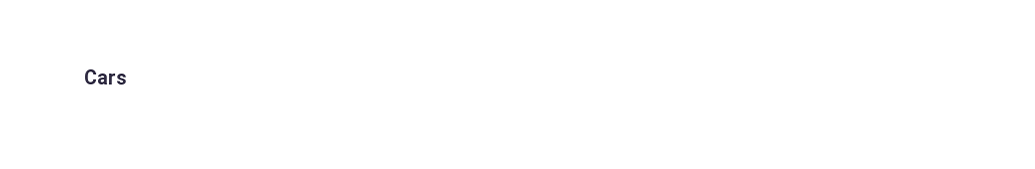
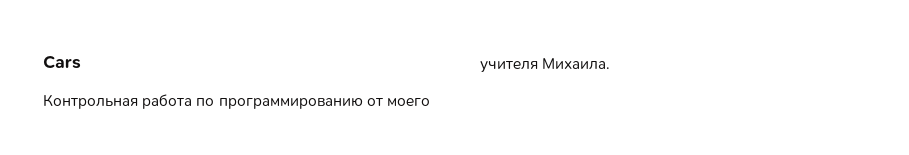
+ Контрольная работа по программированию от моего учителя Михаила.

